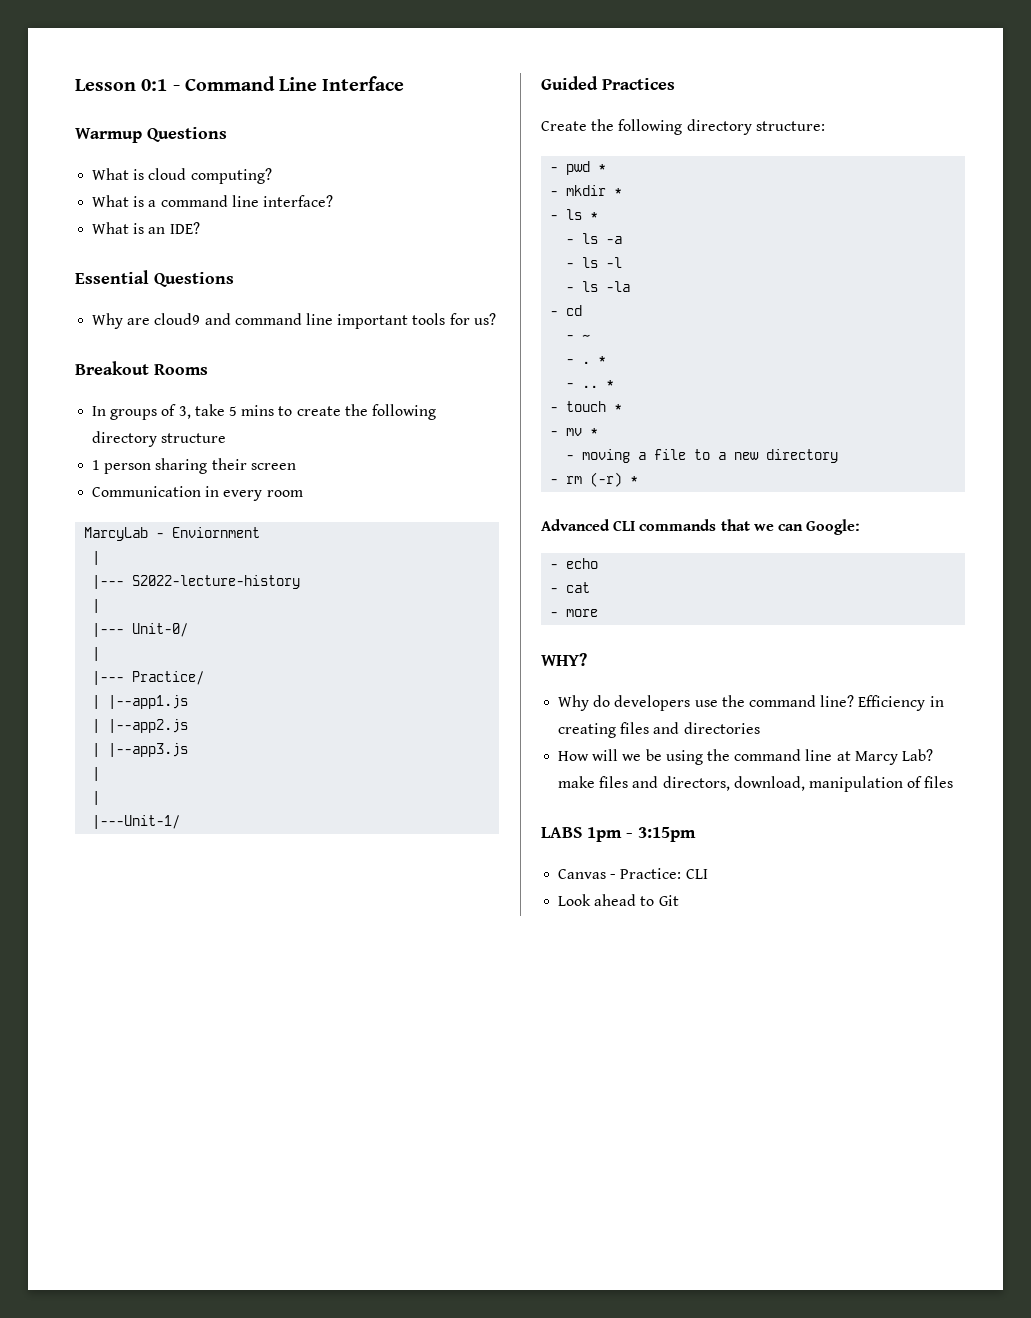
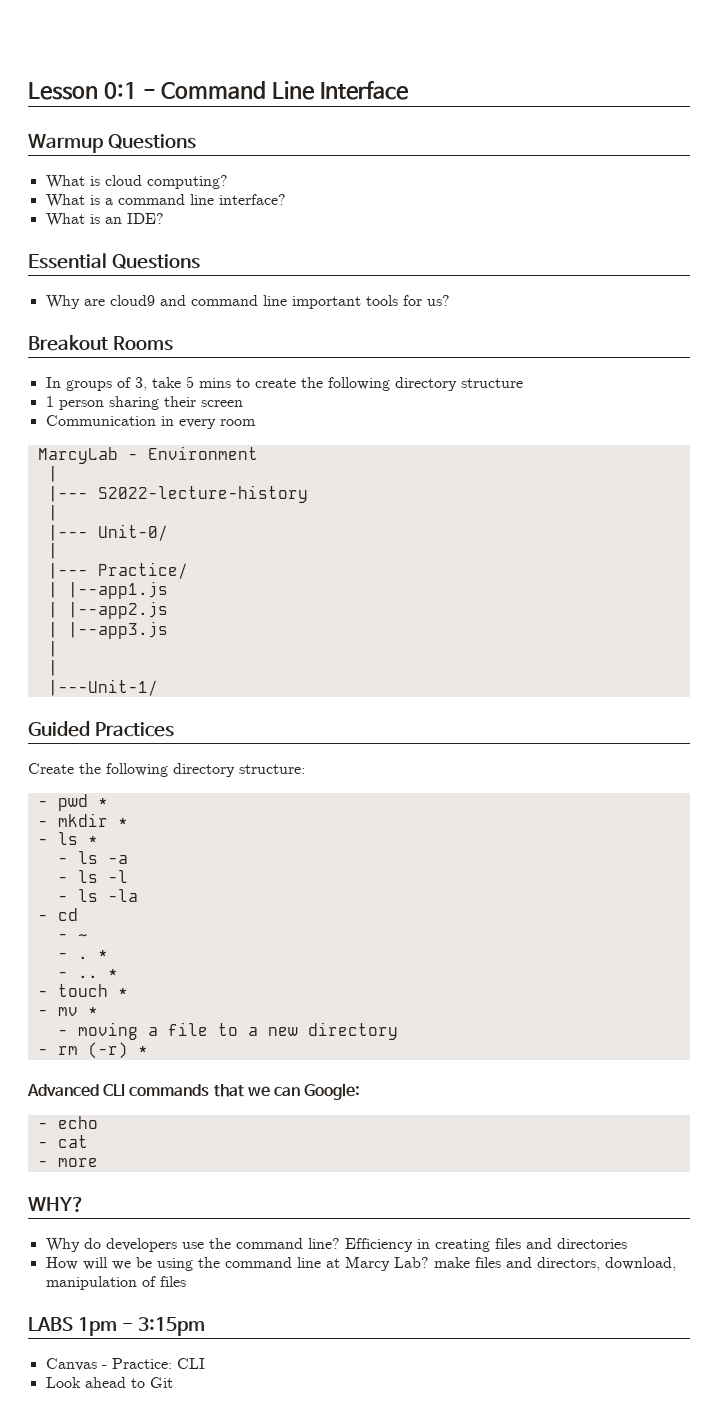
- MarcyLab - Enviornment
+ MarcyLab - Environment

